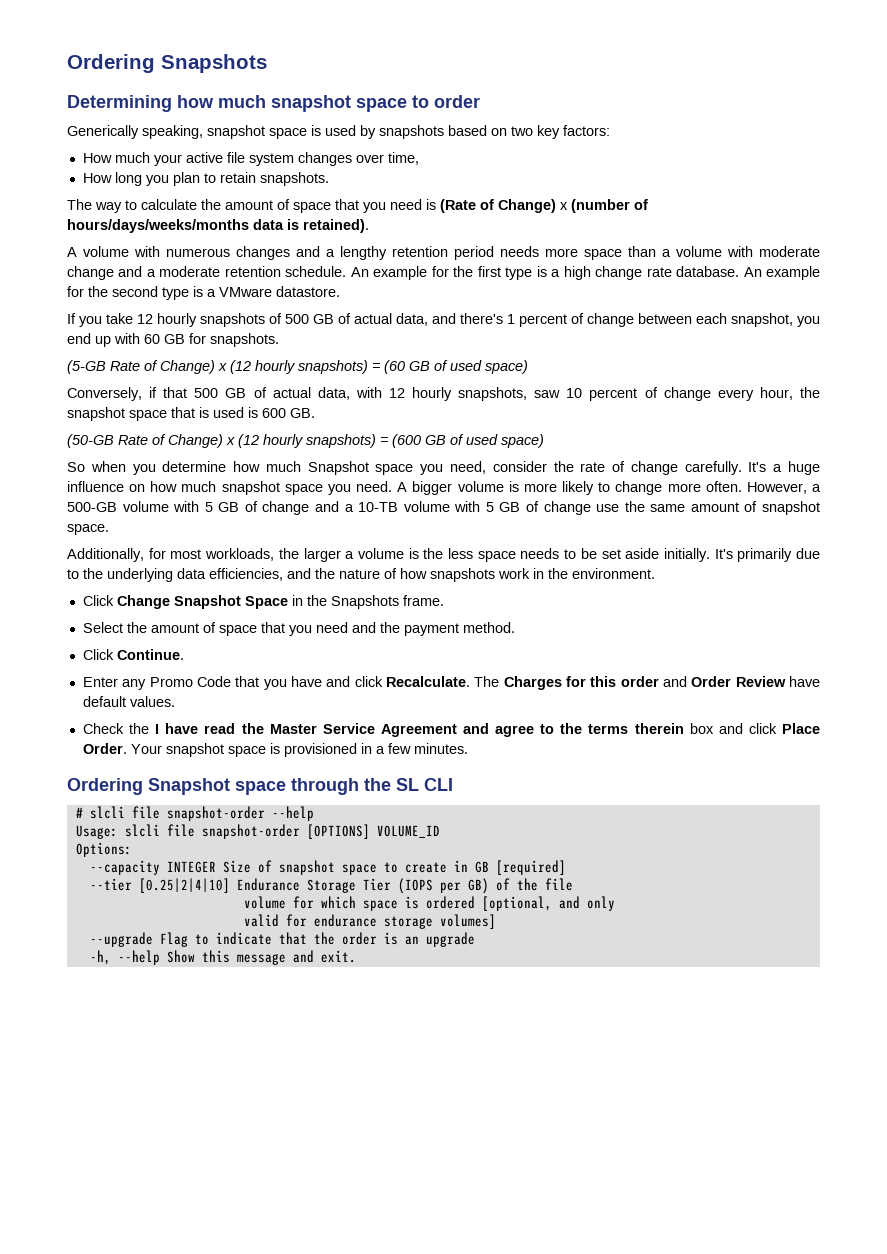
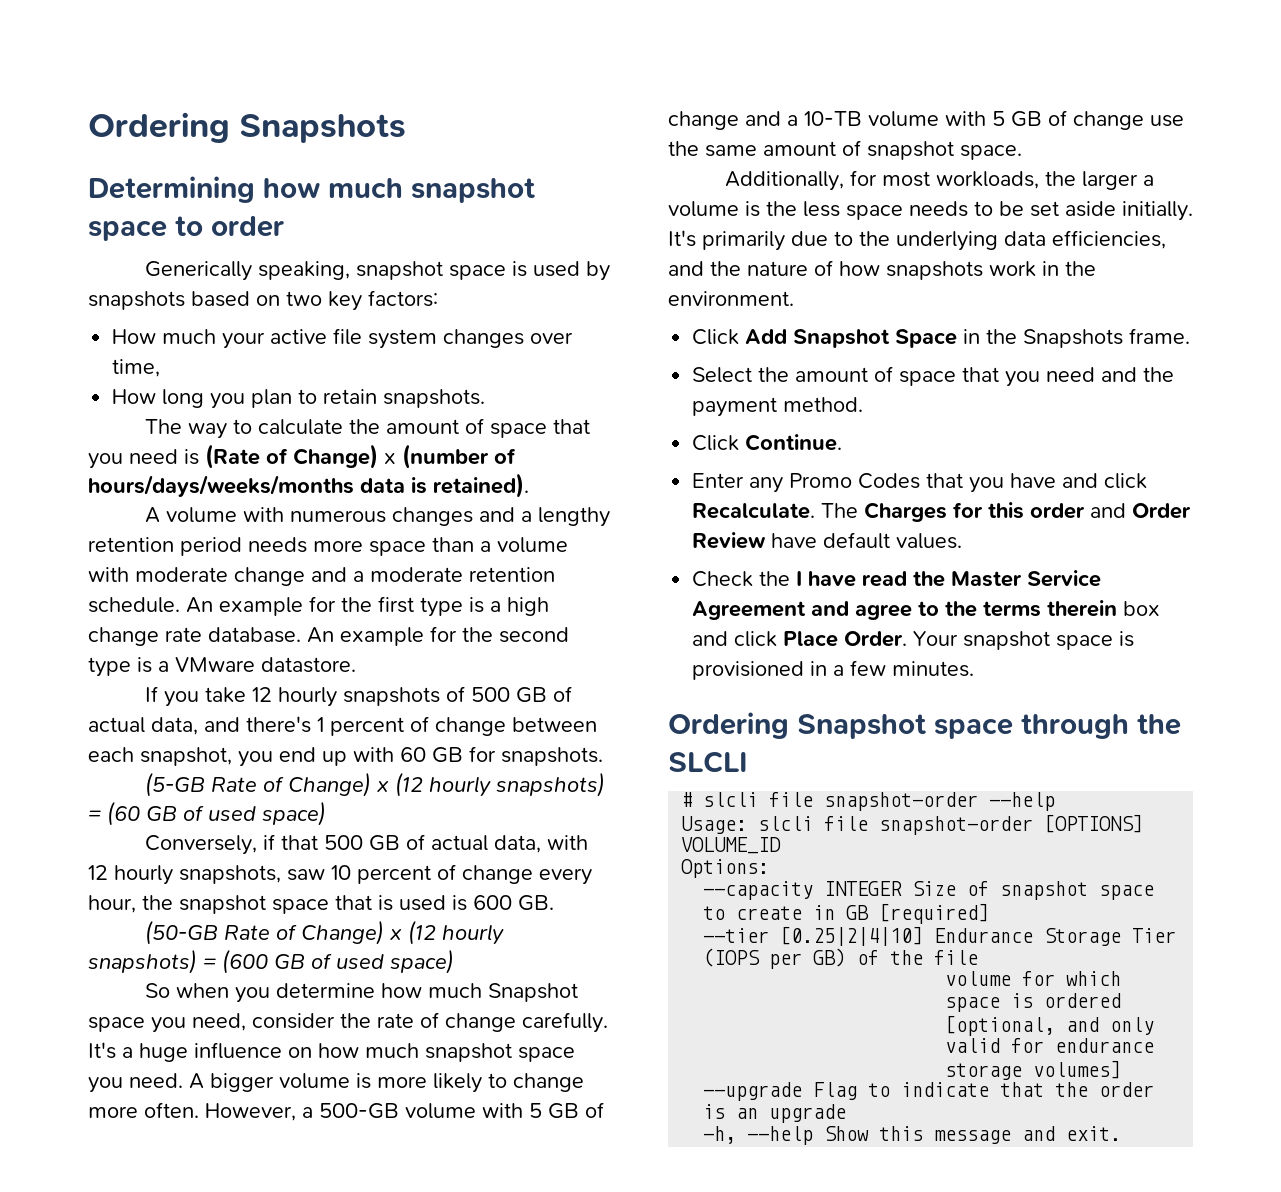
- Click Change Snapshot Space in the Snapshots frame.
+ Click Add Snapshot Space in the Snapshots frame.
- Enter any Promo Code that you have and click Recalculate.
+ Enter any Promo Codes that you have and click Recalculate.
- Ordering Snapshot space through the SL CLI
+ Ordering Snapshot space through the SLCLI

